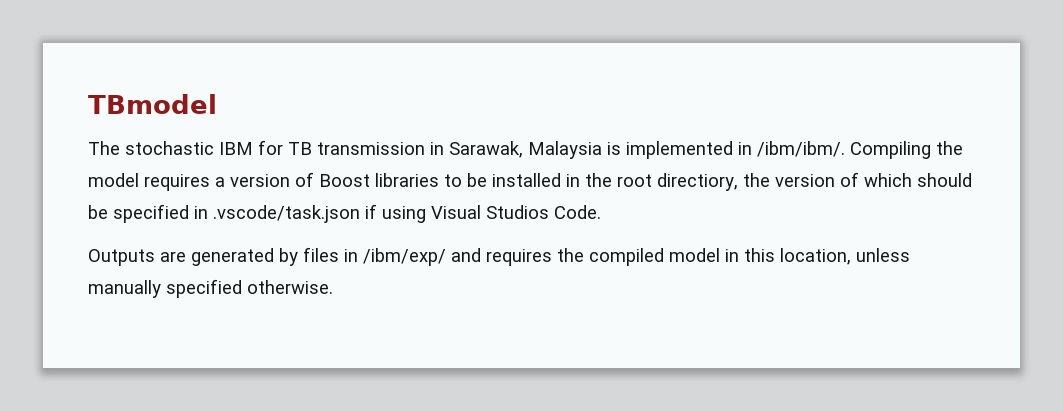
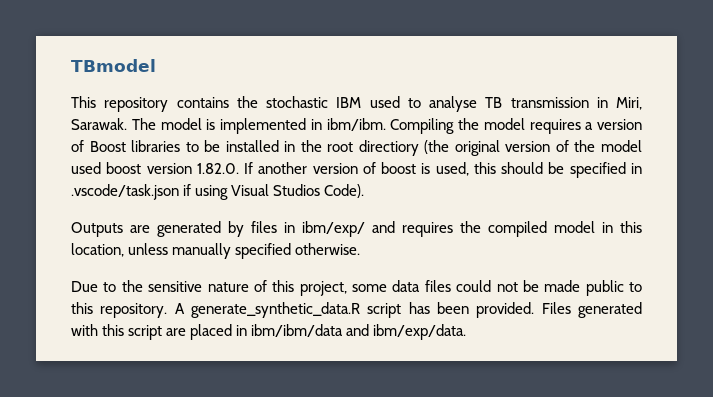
- The stochastic IBM for TB transmission in Sarawak, Malaysia is implemented in /ibm/ibm/.
+ This repository contains the stochastic IBM used to analyse TB transmission in Miri, Sarawak. The model is implemented in ibm/ibm.
- Compiling the model requires a version of Boost libraries to be installed in the root directiory, the version of which should be specified in .vscode/task.json if using Visual Studios Code.
+ Compiling the model requires a version of Boost libraries to be installed in the root directiory (the original version of the model used boost version 1.82.0. If another version of boost is used, this should be specified in .vscode/task.json if using Visual Studios Code).
- Outputs are generated by files in /ibm/exp/ and requires the compiled model in this location, unless manually specified otherwise.
+ Outputs are generated by files in ibm/exp/ and requires the compiled model in this location, unless manually specified otherwise.
+ Due to the sensitive nature of this project, some data files could not be made public to this repository. A generate_synthetic_data.R script has been provided. Files generated with this script are placed in ibm/ibm/data and ibm/exp/data.

